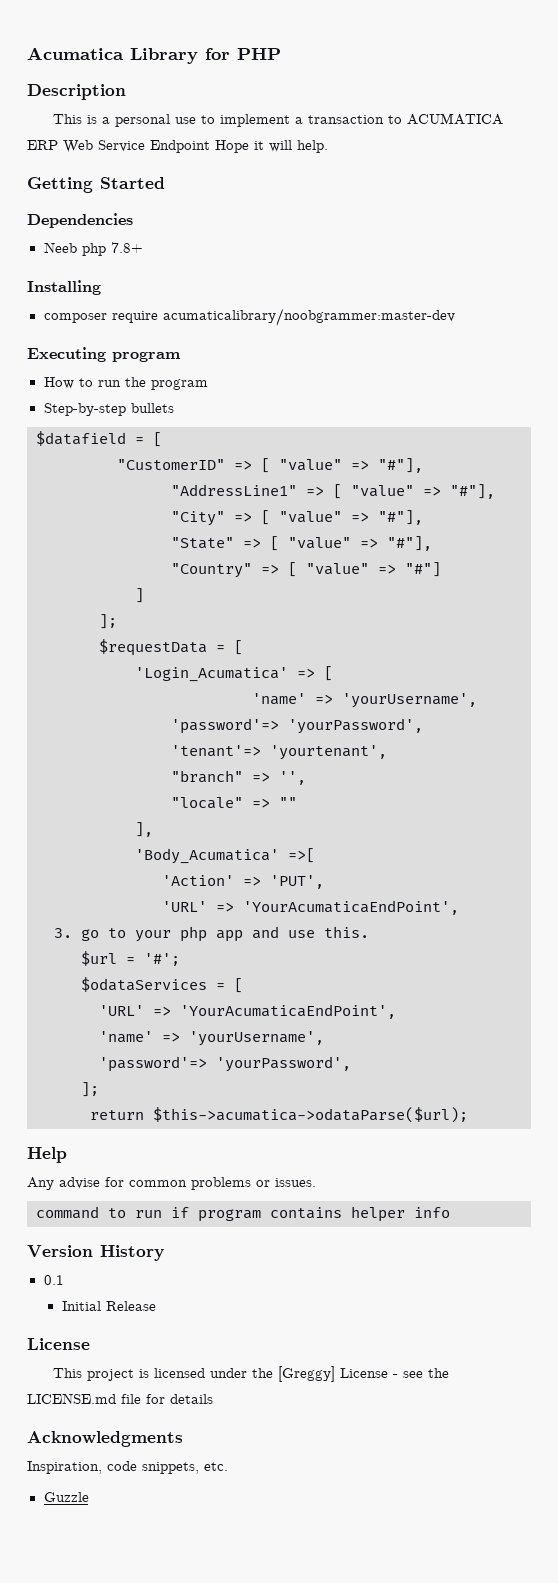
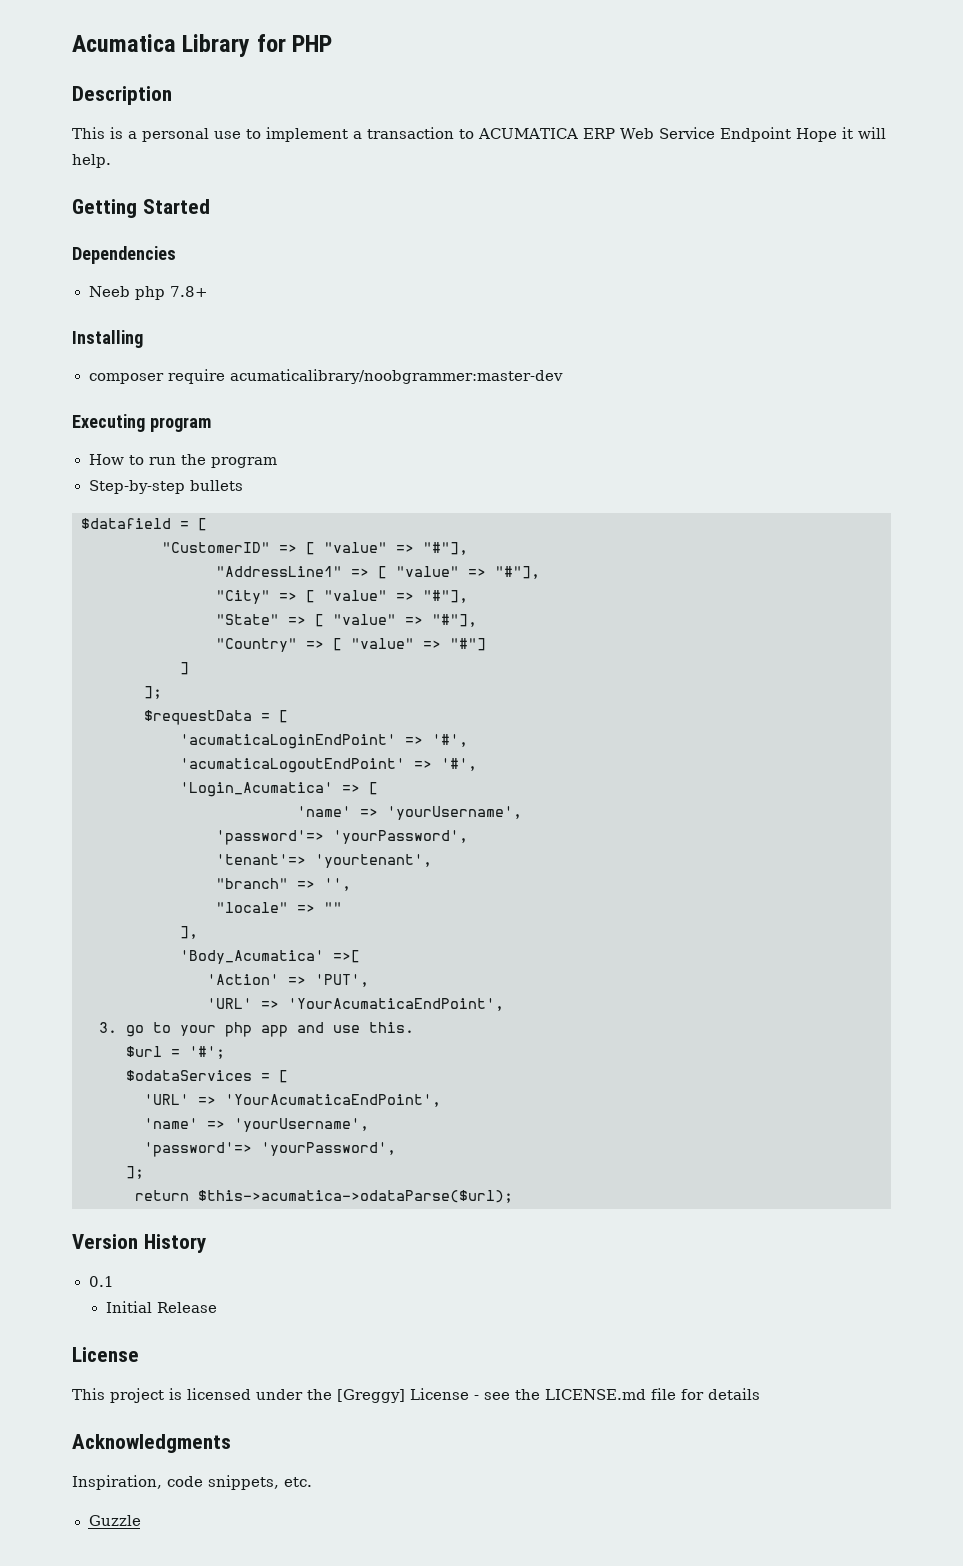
+ 'acumaticaLoginEndPoint' => '#',
+ 'acumaticaLogoutEndPoint' => '#',
- Help
- Any advise for common problems or issues.
- command to run if program contains helper info

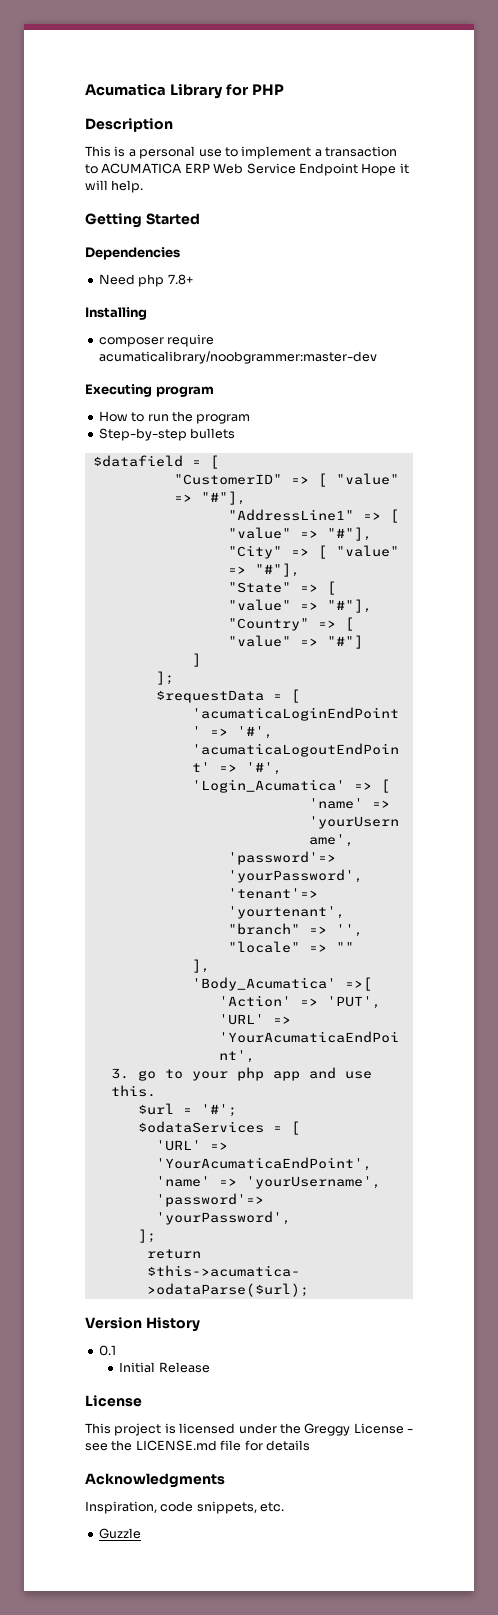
- Neeb php 7.8+
+ Need php 7.8+
- This project is licensed under the [Greggy] License - see the LICENSE.md file for details
+ This project is licensed under the Greggy License - see the LICENSE.md file for details

